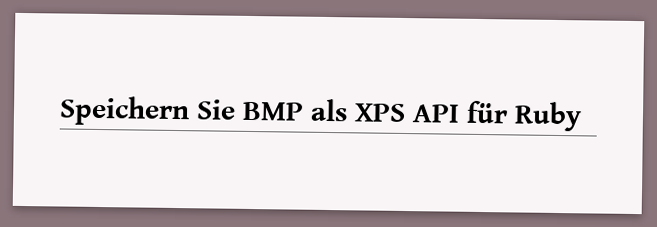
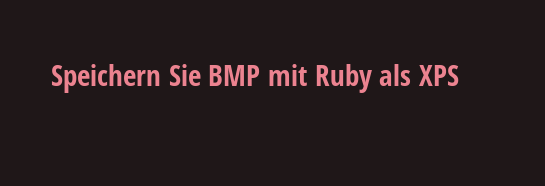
- Speichern Sie BMP als XPS API für Ruby
+ Speichern Sie BMP mit Ruby als XPS

